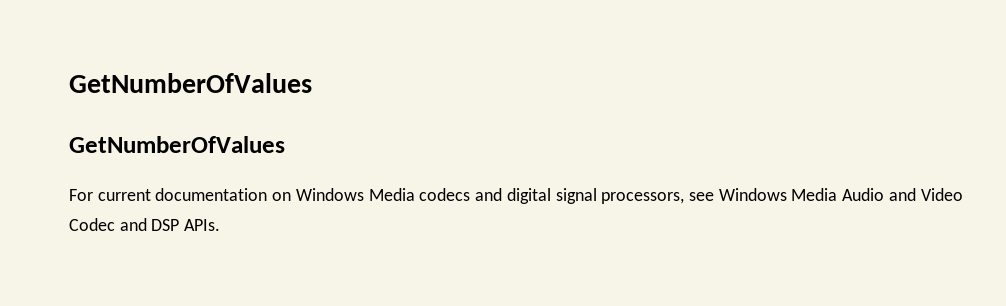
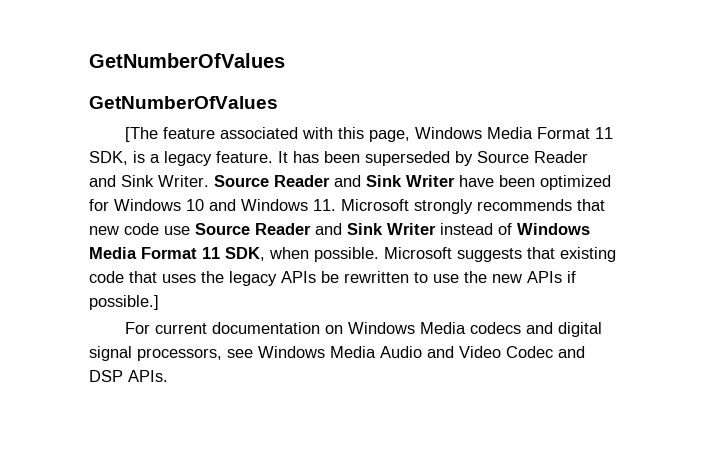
+ [The feature associated with this page, Windows Media Format 11 SDK, is a legacy feature. It has been superseded by Source Reader and Sink Writer. Source Reader and Sink Writer have been optimized for Windows 10 and Windows 11. Microsoft strongly recommends that new code use Source Reader and Sink Writer instead of Windows Media Format 11 SDK, when possible. Microsoft suggests that existing code that uses the legacy APIs be rewritten to use the new APIs if possible.]

